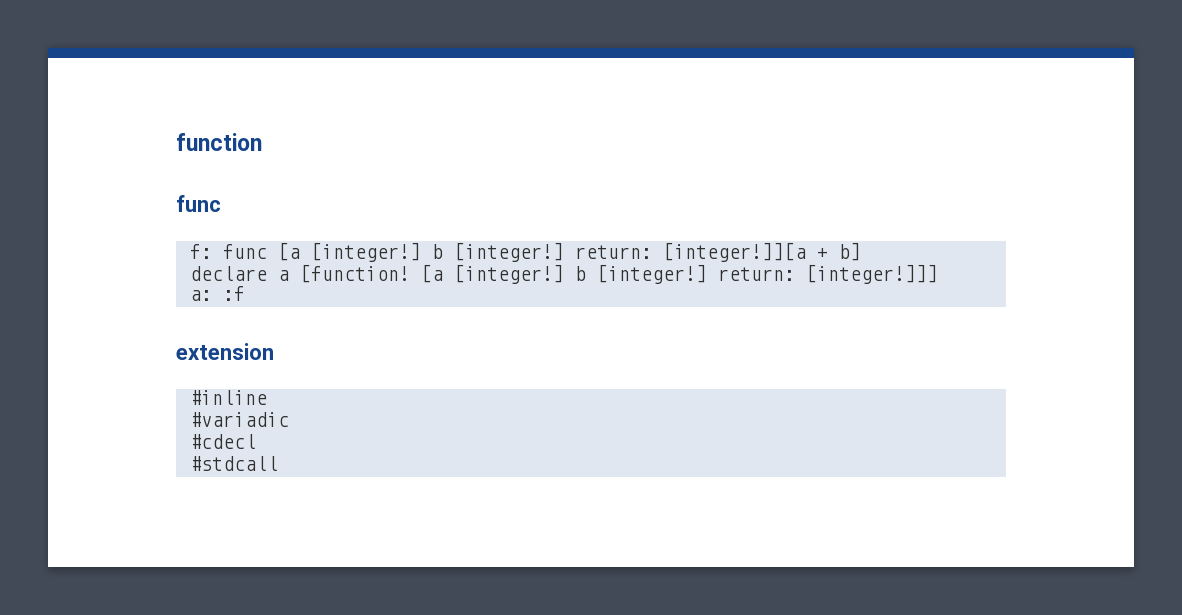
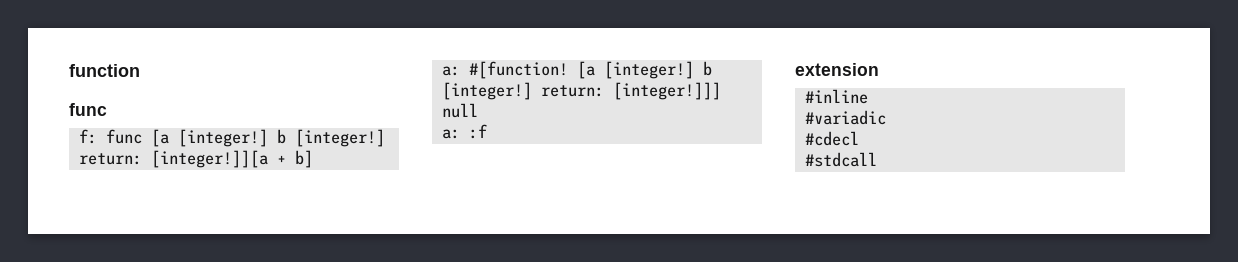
- declare a [function!
+ a: #[function!
- [a [integer!] b [integer!] return: [integer!]]]
+ [a [integer!] b [integer!] return: [integer!]]] null

